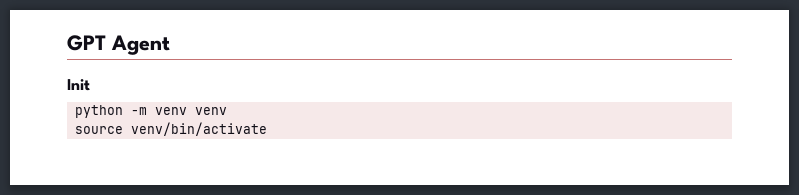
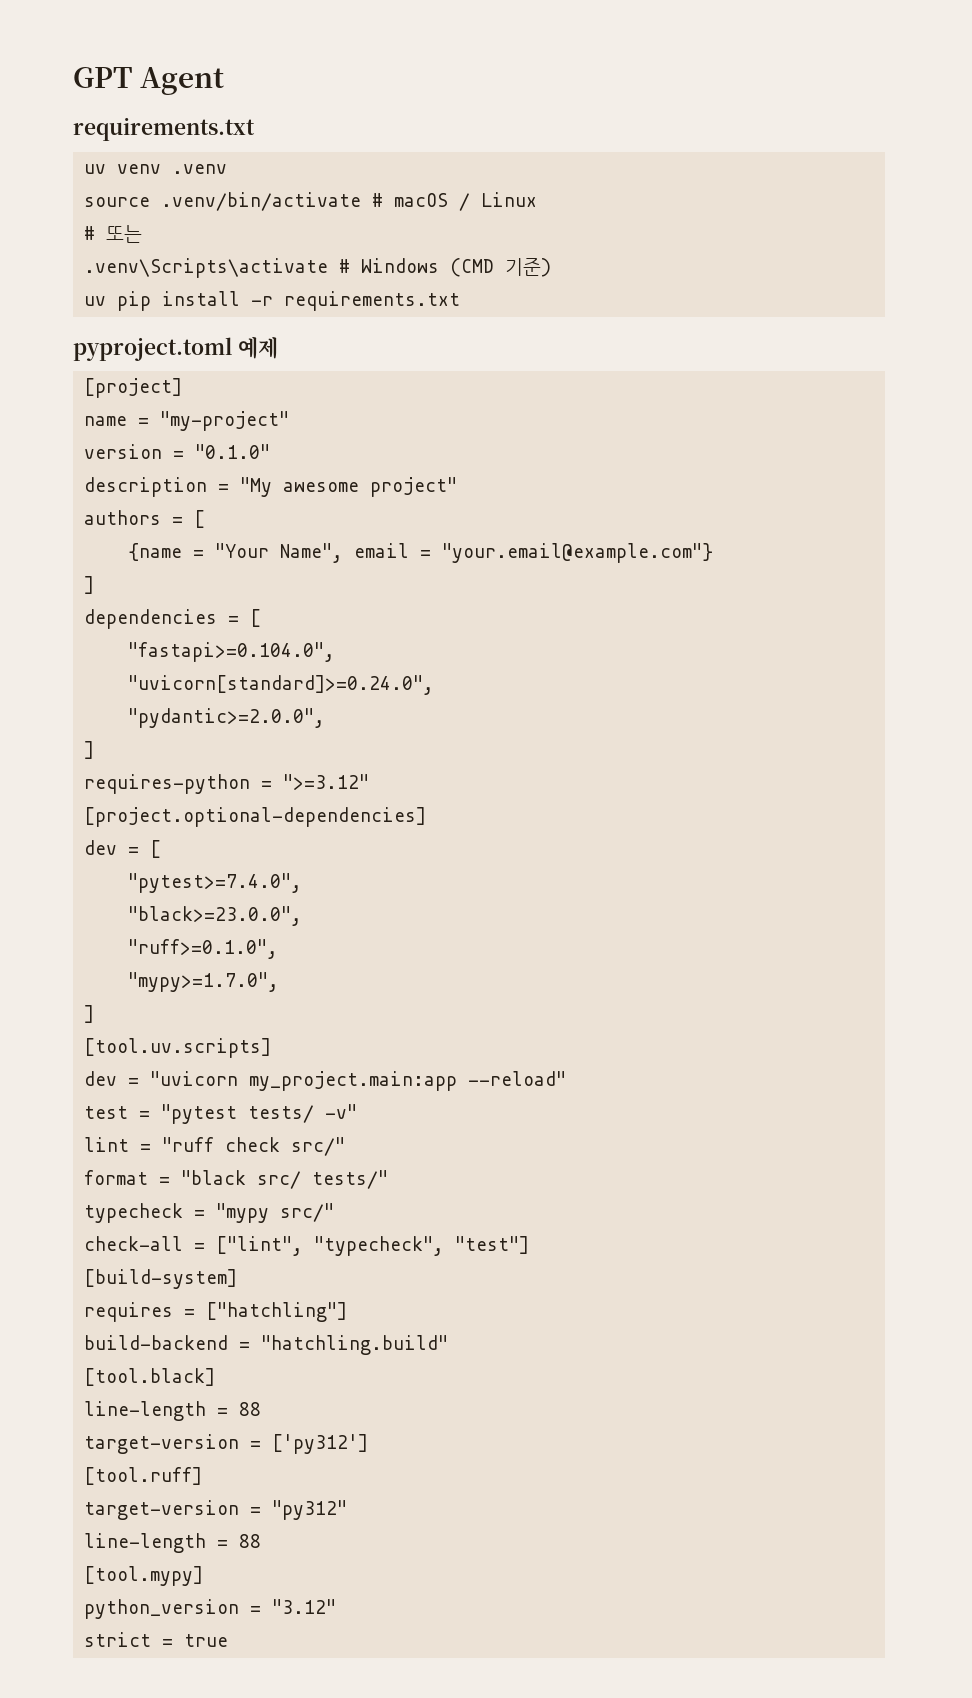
  GPT Agent
- Init
- python -m venv venv
- source venv/bin/activate
+ requirements.txt
+ uv venv .venv
+ source .venv/bin/activate # macOS / Linux
+ # 또는
+ .venv\Scripts\activate # Windows (CMD 기준)
+ uv pip install -r requirements.txt
+ pyproject.toml 예제
+ [project]
+ name = "my-project"
+ version = "0.1.0"
+ description = "My awesome project"
+ authors = [
+ {name = "Your Name", email = "your.email@example.com"}
+ ]
+ dependencies = [
+ "fastapi>=0.104.0",
+ "uvicorn[standard]>=0.24.0",
+ "pydantic>=2.0.0",
+ ]
+ requires-python = ">=3.12"
+ [project.optional-dependencies]
+ dev = [
+ "pytest>=7.4.0",
+ "black>=23.0.0",
+ "ruff>=0.1.0",
+ "mypy>=1.7.0",
+ ]
+ [tool.uv.scripts]
+ dev = "uvicorn my_project.main:app --reload"
+ test = "pytest tests/ -v"
+ lint = "ruff check src/"
+ format = "black src/ tests/"
+ typecheck = "mypy src/"
+ check-all = ["lint", "typecheck", "test"]
+ [build-system]
+ requires = ["hatchling"]
+ build-backend = "hatchling.build"
+ [tool.black]
+ line-length = 88
+ target-version = ['py312']
+ [tool.ruff]
+ target-version = "py312"
+ line-length = 88
+ [tool.mypy]
+ python_version = "3.12"
+ strict = true

